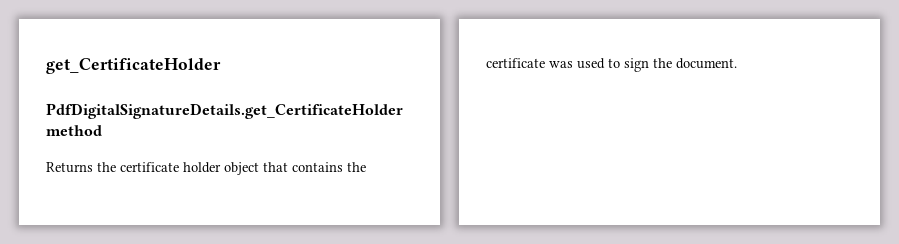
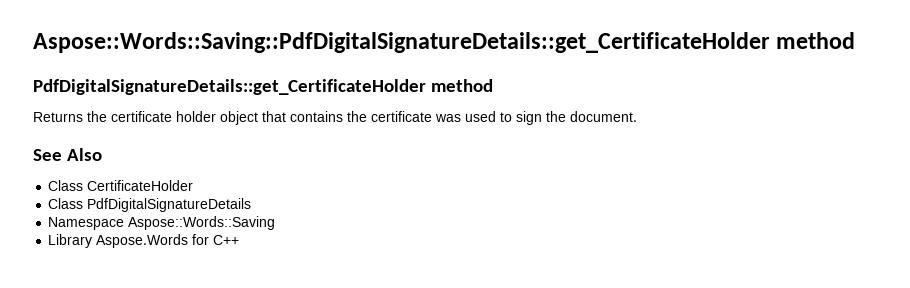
- get_CertificateHolder
- PdfDigitalSignatureDetails.get_CertificateHolder method
+ Aspose::Words::Saving::PdfDigitalSignatureDetails::get_CertificateHolder method
+ PdfDigitalSignatureDetails::get_CertificateHolder method
+ See Also
+ Class CertificateHolder
+ Class PdfDigitalSignatureDetails
+ Namespace Aspose::Words::Saving
+ Library Aspose.Words for C++

